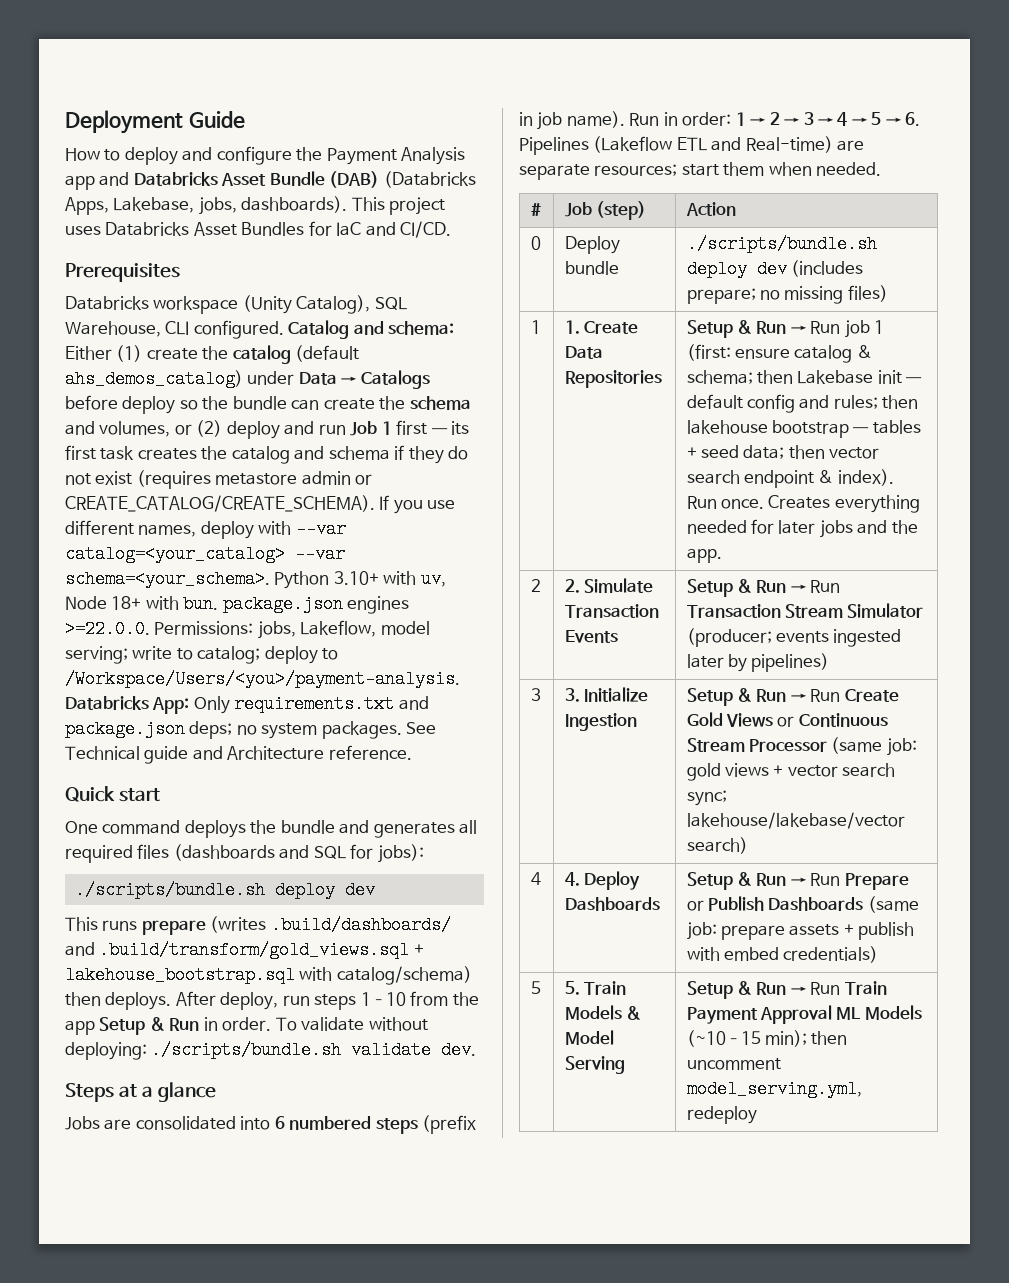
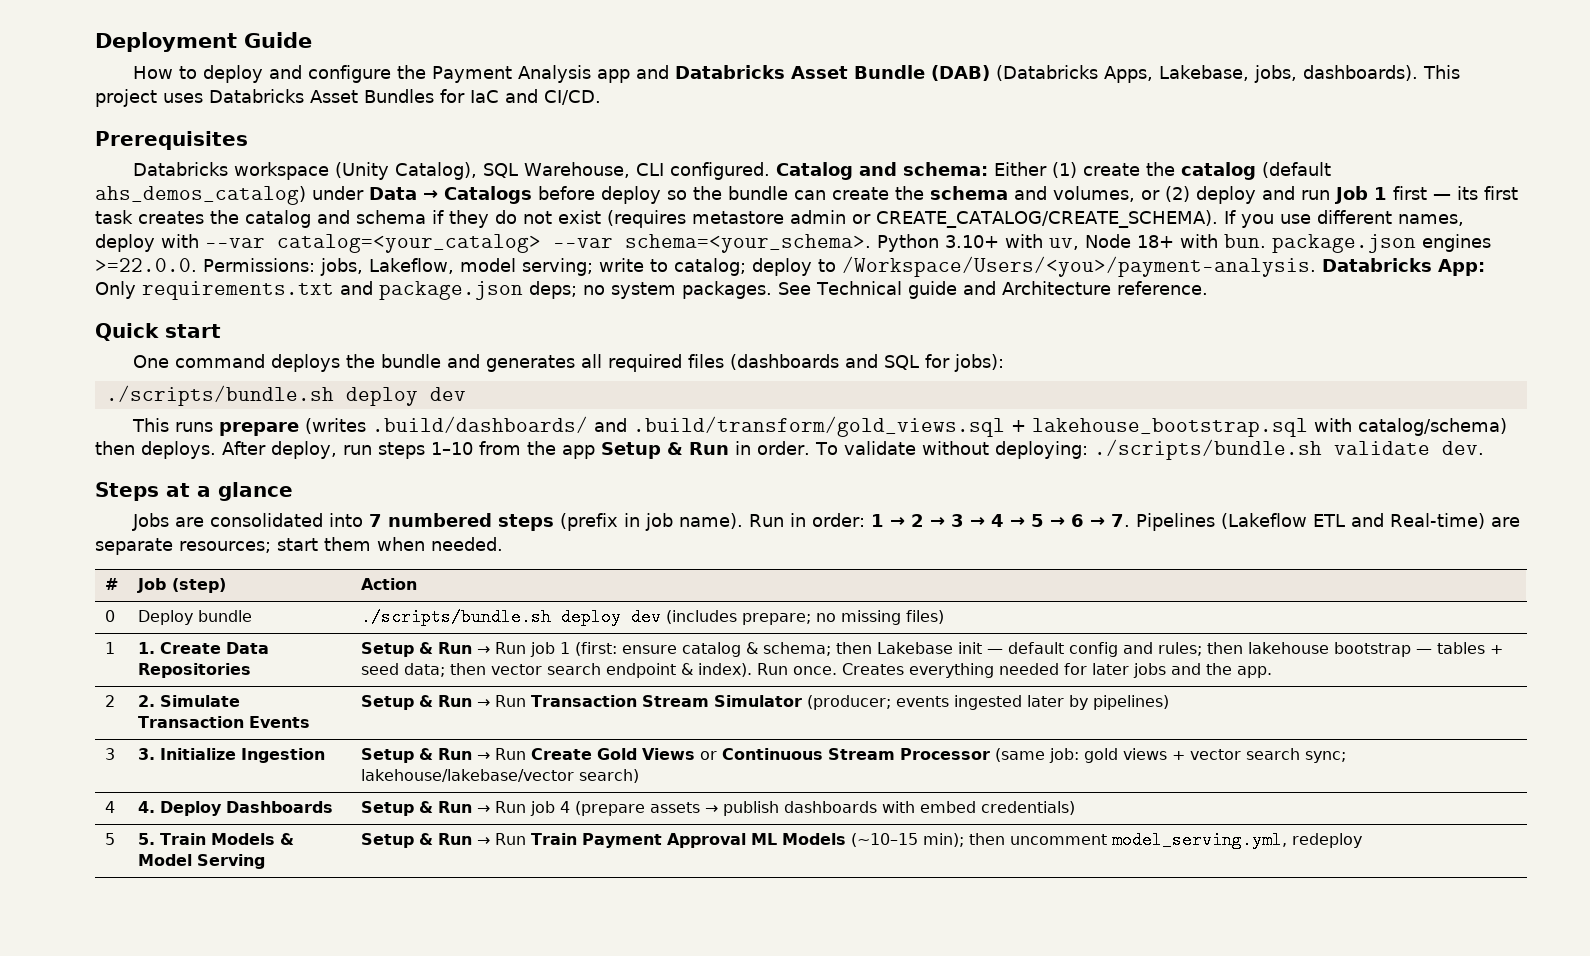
- Jobs are consolidated into 6 numbered steps (prefix in job name).
+ Jobs are consolidated into 7 numbered steps (prefix in job name).
- Run in order: 1 → 2 → 3 → 4 → 5 → 6. Pipelines (Lakeflow ETL and Real-time) are separate resources; start them when needed.
+ Run in order: 1 → 2 → 3 → 4 → 5 → 6 → 7. Pipelines (Lakeflow ETL and Real-time) are separate resources; start them when needed.
- 4 | 4. Deploy Dashboards | Setup & Run → Run Prepare or Publish Dashboards (same job: prepare assets + publish with embed credentials)
+ 4 | 4. Deploy Dashboards | Setup & Run → Run job 4 (prepare assets → publish dashboards with embed credentials)

